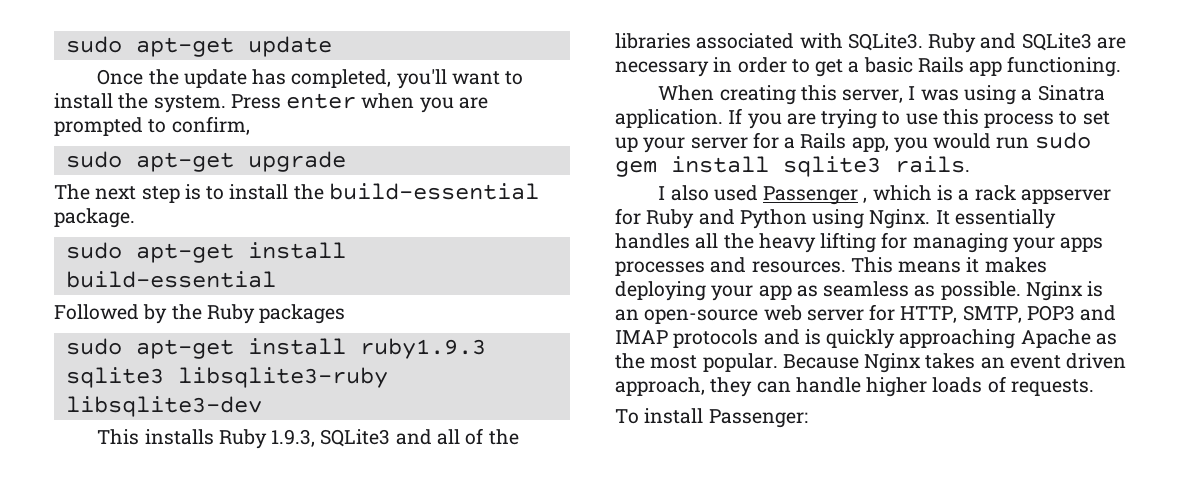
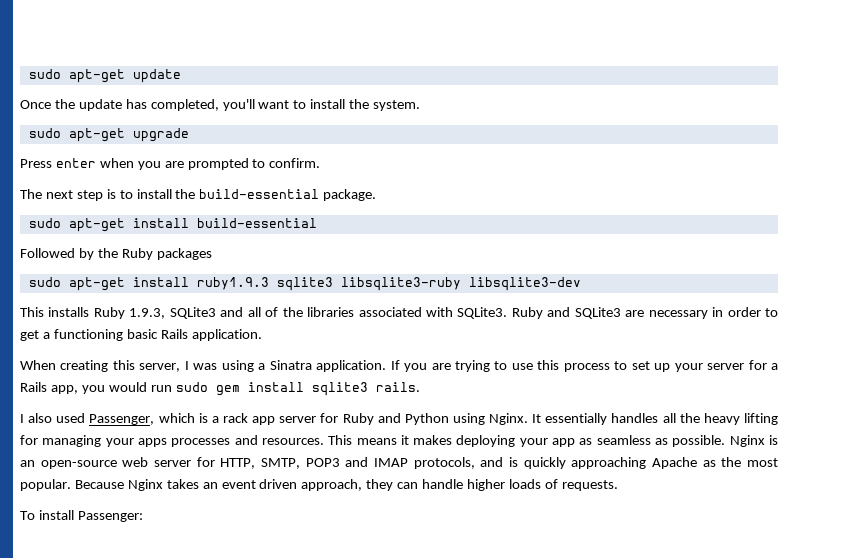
- Once the update has completed, you'll want to install the system. Press enter when you are prompted to confirm,
+ Once the update has completed, you'll want to install the system.
  sudo apt-get upgrade
+ Press enter when you are prompted to confirm.
- Ruby and SQLite3 are necessary in order to get a basic Rails app functioning.
+ Ruby and SQLite3 are necessary in order to get a functioning basic Rails application.
- I also used Passenger , which is a rack appserver for Ruby and Python using Nginx.
+ I also used Passenger, which is a rack app server for Ruby and Python using Nginx.
- Nginx is an open-source web server for HTTP, SMTP, POP3 and IMAP protocols and is quickly approaching Apache as the most popular.
+ Nginx is an open-source web server for HTTP, SMTP, POP3 and IMAP protocols, and is quickly approaching Apache as the most popular.

